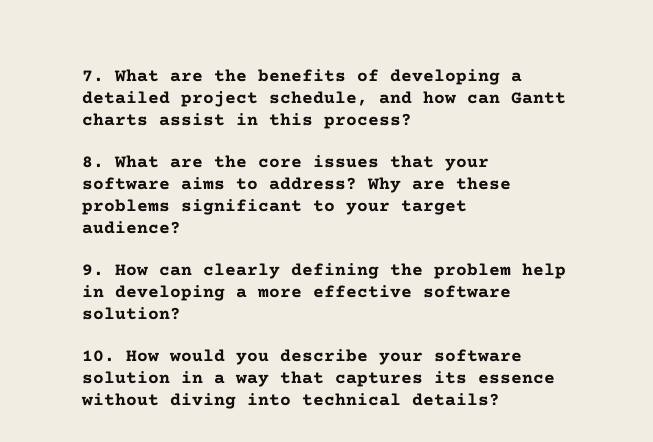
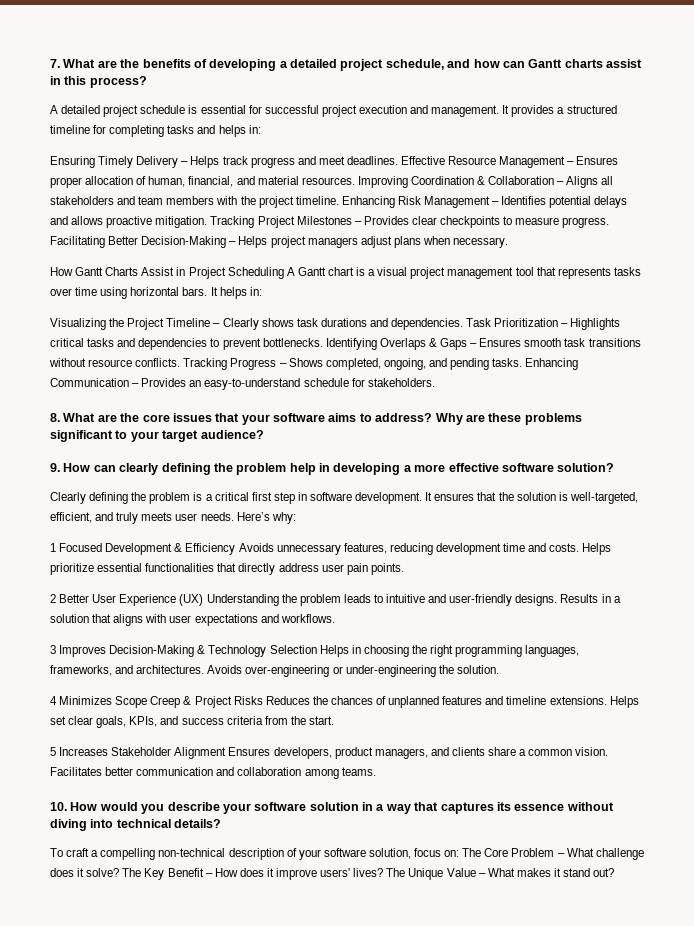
+ A detailed project schedule is essential for successful project execution and management. It provides a structured timeline for completing tasks and helps in:
+ Ensuring Timely Delivery – Helps track progress and meet deadlines. Effective Resource Management – Ensures proper allocation of human, financial, and material resources. Improving Coordination & Collaboration – Aligns all stakeholders and team members with the project timeline. Enhancing Risk Management – Identifies potential delays and allows proactive mitigation. Tracking Project Milestones – Provides clear checkpoints to measure progress. Facilitating Better Decision-Making – Helps project managers adjust plans when necessary.
+ How Gantt Charts Assist in Project Scheduling A Gantt chart is a visual project management tool that represents tasks over time using horizontal bars. It helps in:
+ Visualizing the Project Timeline – Clearly shows task durations and dependencies. Task Prioritization – Highlights critical tasks and dependencies to prevent bottlenecks. Identifying Overlaps & Gaps – Ensures smooth task transitions without resource conflicts. Tracking Progress – Shows completed, ongoing, and pending tasks. Enhancing Communication – Provides an easy-to-understand schedule for stakeholders.
+ Clearly defining the problem is a critical first step in software development. It ensures that the solution is well-targeted, efficient, and truly meets user needs. Here’s why:
+ 1 Focused Development & Efficiency Avoids unnecessary features, reducing development time and costs. Helps prioritize essential functionalities that directly address user pain points.
+ 2 Better User Experience (UX) Understanding the problem leads to intuitive and user-friendly designs. Results in a solution that aligns with user expectations and workflows.
+ 3 Improves Decision-Making & Technology Selection Helps in choosing the right programming languages, frameworks, and architectures. Avoids over-engineering or under-engineering the solution.
+ 4 Minimizes Scope Creep & Project Risks Reduces the chances of unplanned features and timeline extensions. Helps set clear goals, KPIs, and success criteria from the start.
+ 5 Increases Stakeholder Alignment Ensures developers, product managers, and clients share a common vision. Facilitates better communication and collaboration among teams.
+ To craft a compelling non-technical description of your software solution, focus on: The Core Problem – What challenge does it solve? The Key Benefit – How does it improve users' lives? The Unique Value – What makes it stand out?

